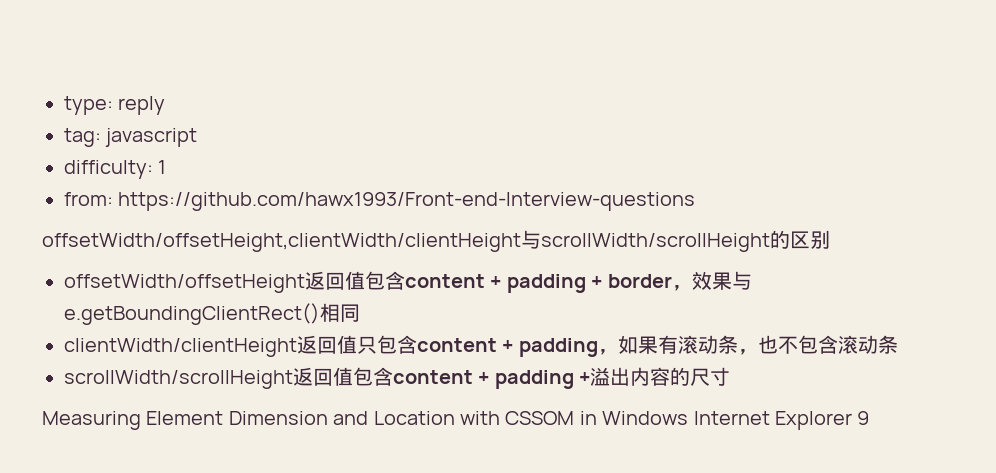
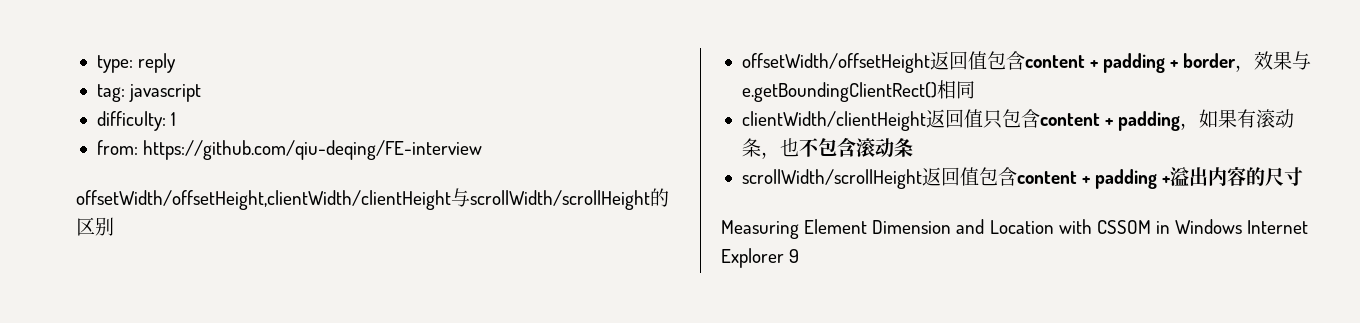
- from: https://github.com/hawx1993/Front-end-Interview-questions
+ from: https://github.com/qiu-deqing/FE-interview

